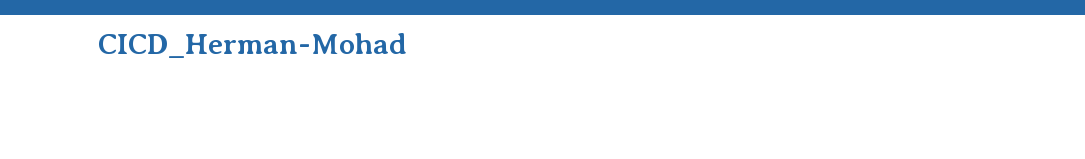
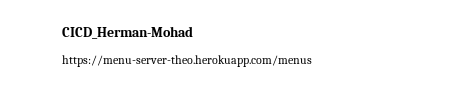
+ https://menu-server-theo.herokuapp.com/menus

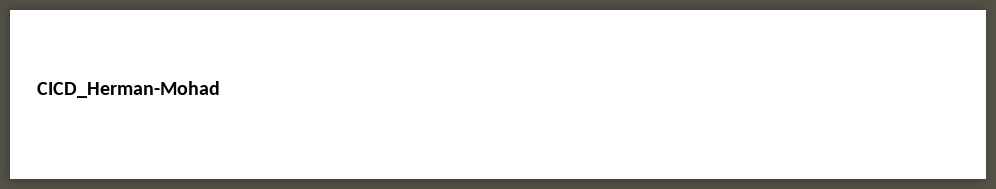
- https://menu-server-theo.herokuapp.com/menus

